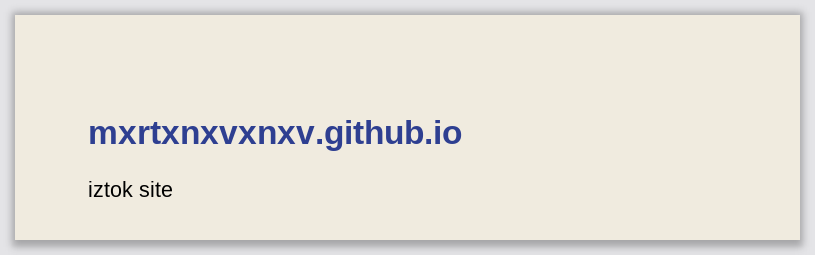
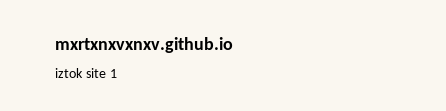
- iztok site
+ iztok site 1

